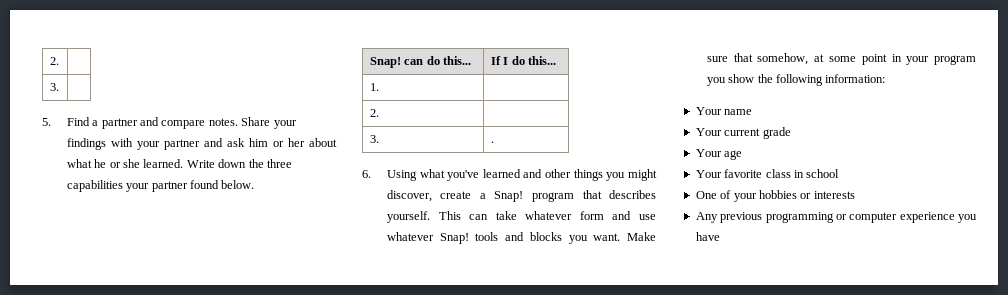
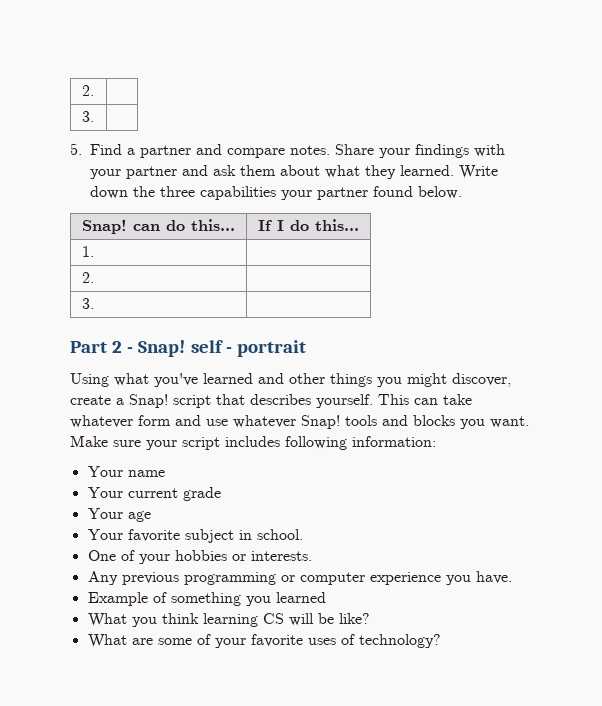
- Share your findings with your partner and ask him or her about what he or she learned.
+ Share your findings with your partner and ask them about what they learned.
  1. |
  2. |
- 3. | .
- 6. Using what you've learned and other things you might discover, create a Snap! program that describes yourself.
+ 3. |
+ Part 2 - Snap! self - portrait
+ Using what you've learned and other things you might discover, create a Snap! script that describes yourself.
- Make sure that somehow, at some point in your program you show the following information:
+ Make sure your script includes following information:
- Your favorite class in school
+ Your favorite subject in school.
- One of your hobbies or interests
+ One of your hobbies or interests.
- Any previous programming or computer experience you have
+ Any previous programming or computer experience you have.
+ Example of something you learned
+ What you think learning CS will be like?
+ What are some of your favorite uses of technology?

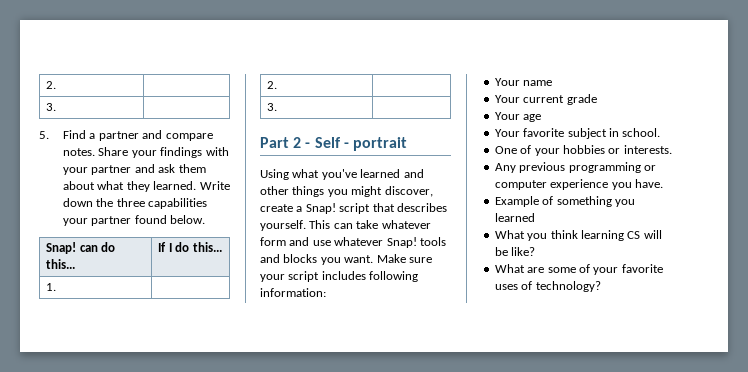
- Part 2 - Snap! self - portrait
+ Part 2 - Self - portrait

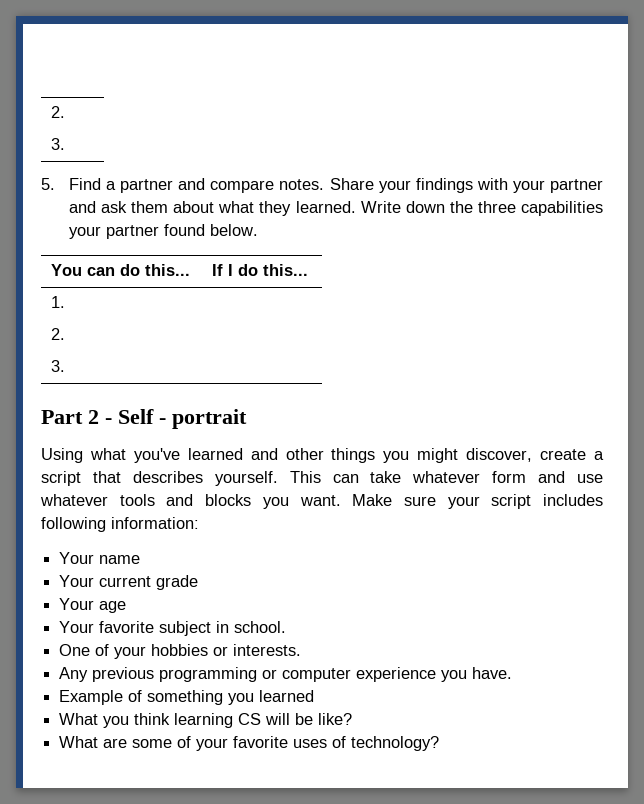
- Snap! can do this... | If I do this...
+ You can do this... | If I do this...
- Using what you've learned and other things you might discover, create a Snap! script that describes yourself.
+ Using what you've learned and other things you might discover, create a script that describes yourself.
- This can take whatever form and use whatever Snap! tools and blocks you want.
+ This can take whatever form and use whatever tools and blocks you want.

